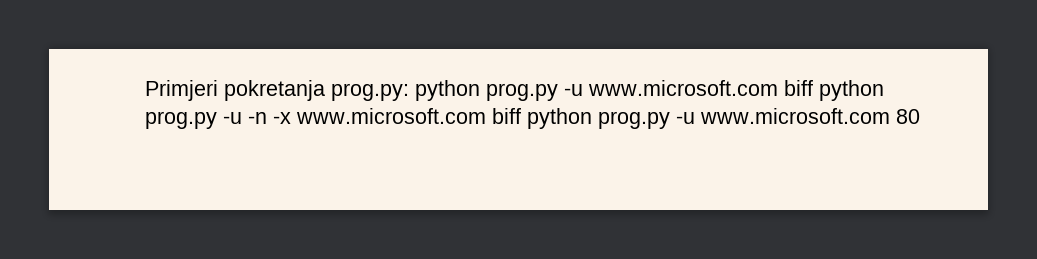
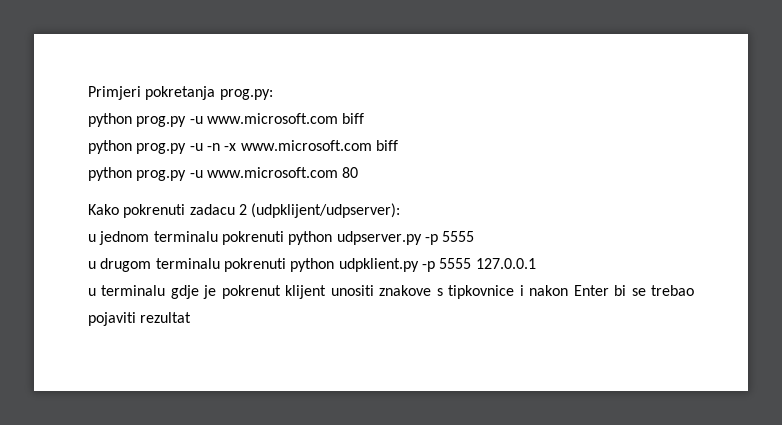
- Primjeri pokretanja prog.py: python prog.py -u www.microsoft.com biff python prog.py -u -n -x www.microsoft.com biff python prog.py -u www.microsoft.com 80
+ Primjeri pokretanja prog.py:
+ python prog.py -u www.microsoft.com biff
+ python prog.py -u -n -x www.microsoft.com biff
+ python prog.py -u www.microsoft.com 80
+ Kako pokrenuti zadacu 2 (udpklijent/udpserver):
+ u jednom terminalu pokrenuti python udpserver.py -p 5555
+ u drugom terminalu pokrenuti python udpklient.py -p 5555 127.0.0.1
+ u terminalu gdje je pokrenut klijent unositi znakove s tipkovnice i nakon Enter bi se trebao pojaviti rezultat

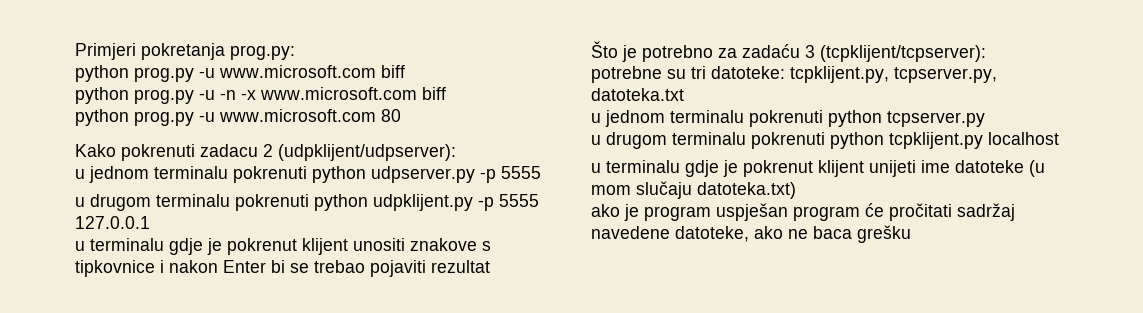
- u drugom terminalu pokrenuti python udpklient.py -p 5555 127.0.0.1
+ u drugom terminalu pokrenuti python udpklijent.py -p 5555 127.0.0.1
+ Što je potrebno za zadaću 3 (tcpklijent/tcpserver):
+ potrebne su tri datoteke: tcpklijent.py, tcpserver.py, datoteka.txt
+ u jednom terminalu pokrenuti python tcpserver.py
+ u drugom terminalu pokrenuti python tcpklijent.py localhost
+ u terminalu gdje je pokrenut klijent unijeti ime datoteke (u mom slučaju datoteka.txt)
+ ako je program uspješan program će pročitati sadržaj navedene datoteke, ako ne baca grešku

